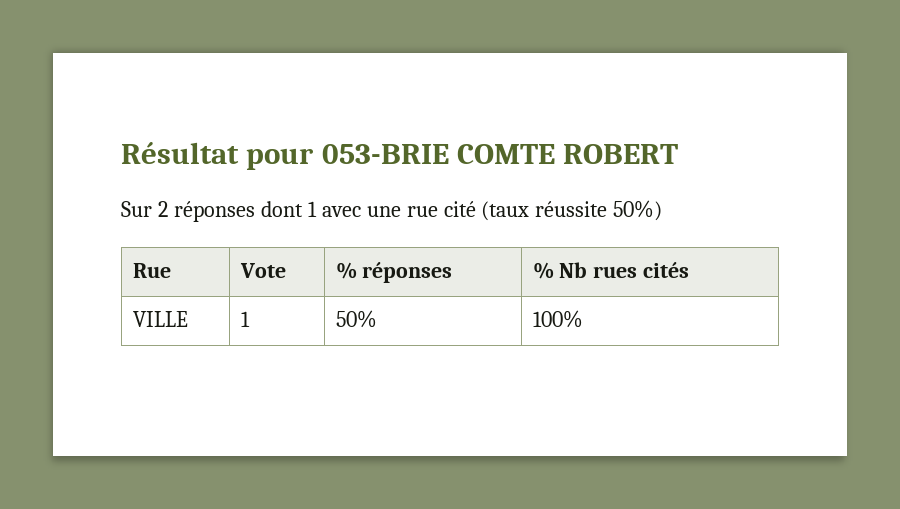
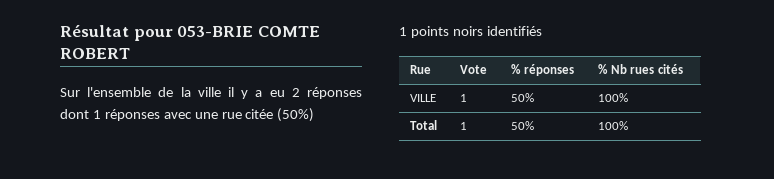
- Sur 2 réponses dont 1 avec une rue cité (taux réussite 50%)
+ Sur l'ensemble de la ville il y a eu 2 réponses dont 1 réponses avec une rue citée (50%)
+ 1 points noirs identifiés
+ Total | 1 | 50% | 100%

